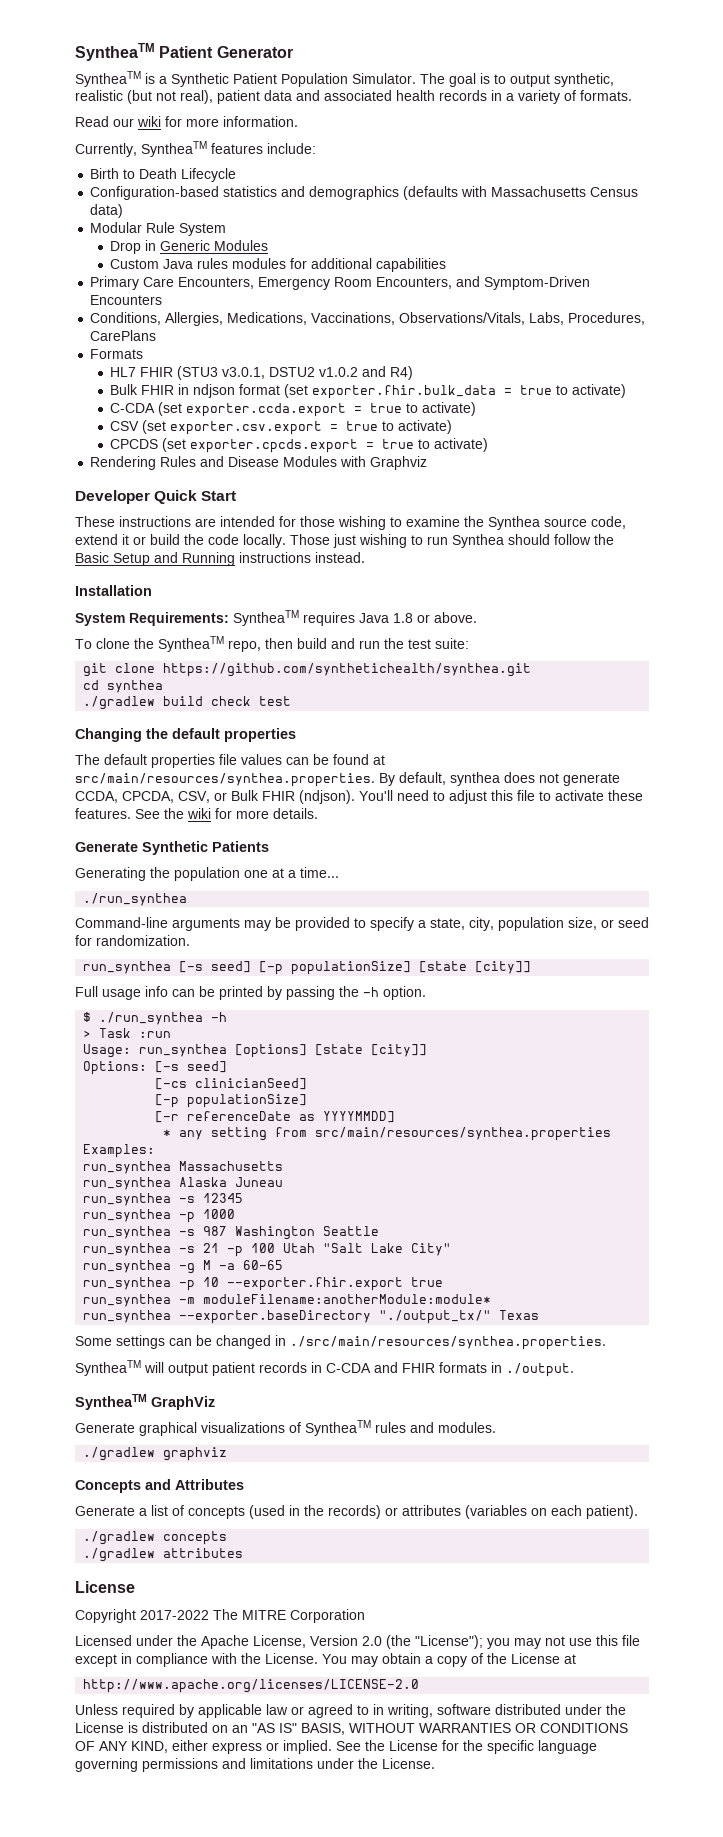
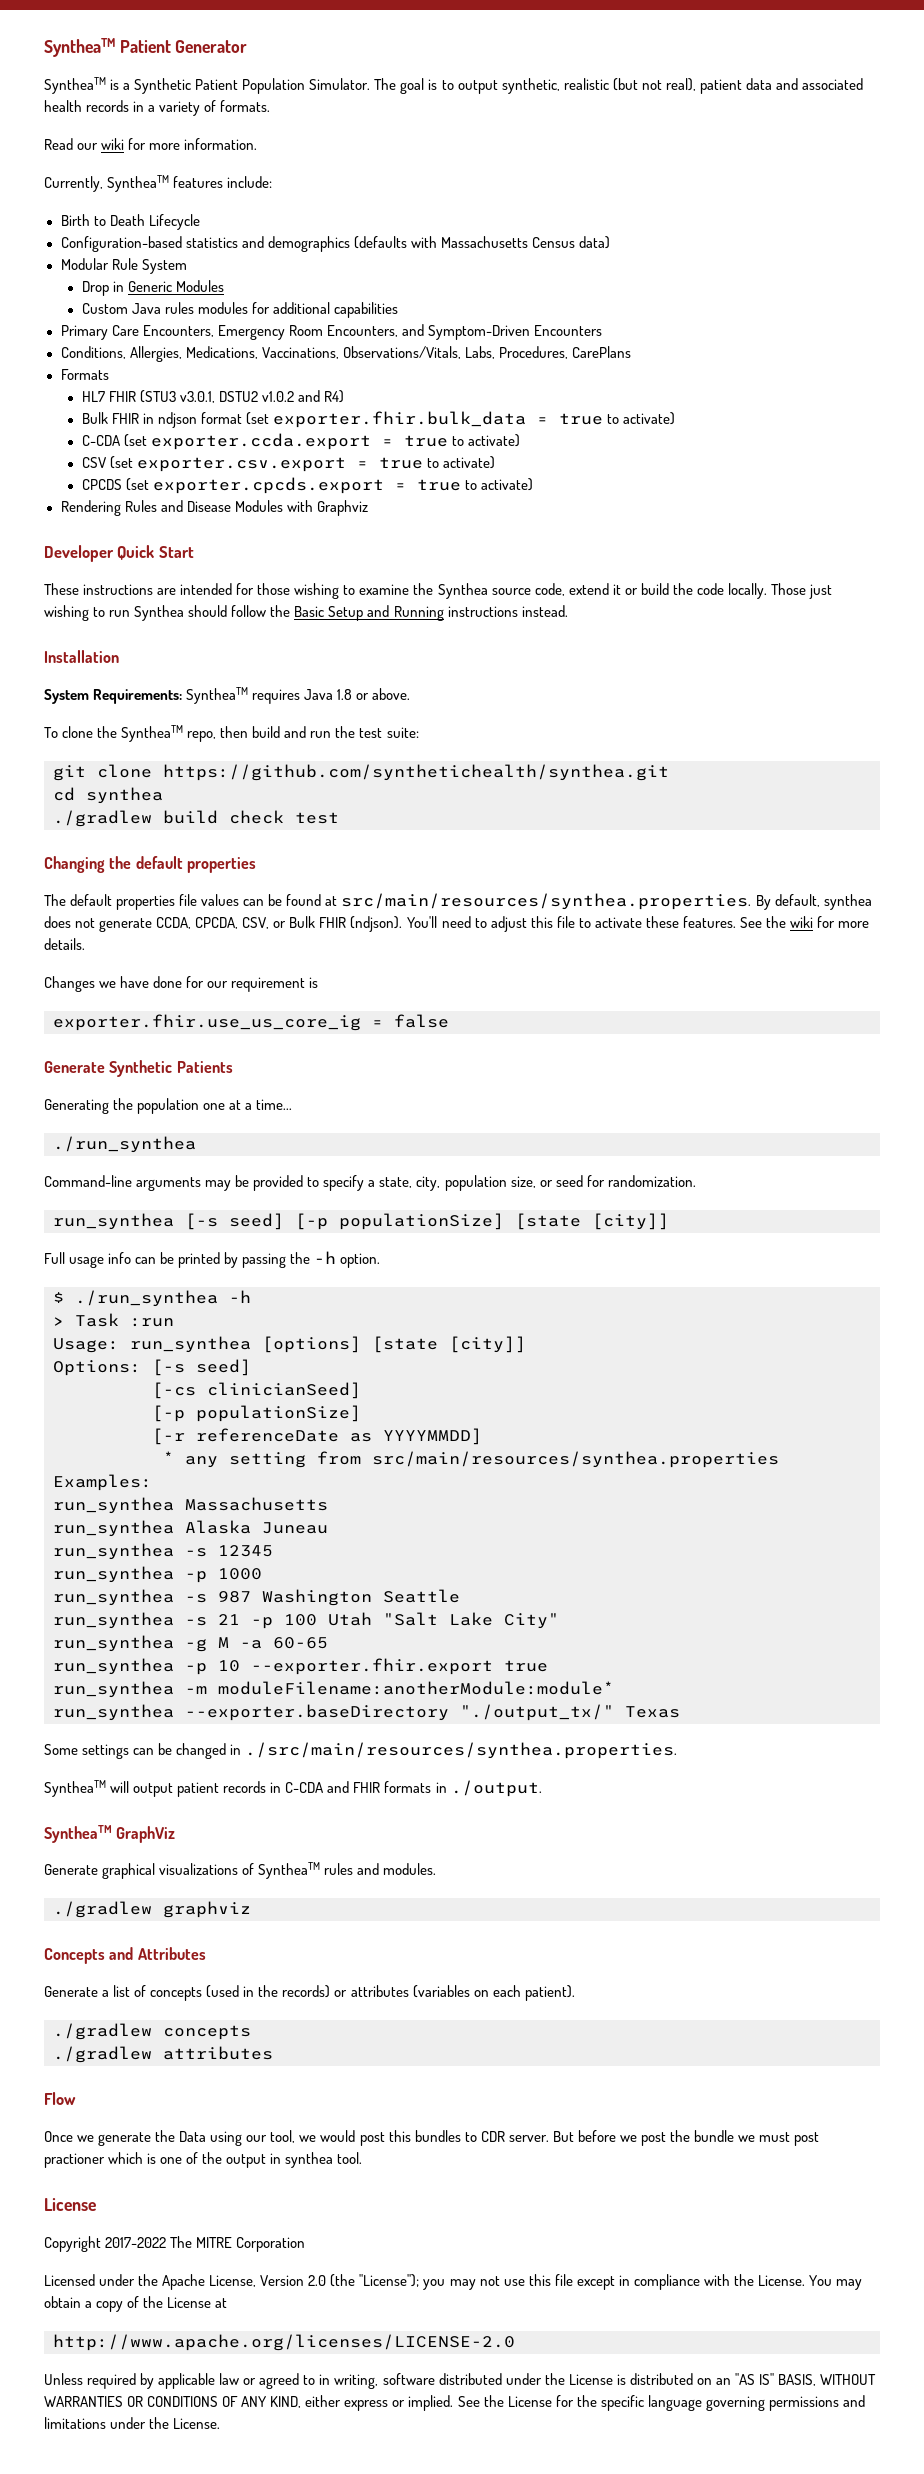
+ Changes we have done for our requirement is
+ exporter.fhir.use_us_core_ig = false
+ Flow
+ Once we generate the Data using our tool, we would post this bundles to CDR server. But before we post the bundle we must post practioner which is one of the output in synthea tool.

